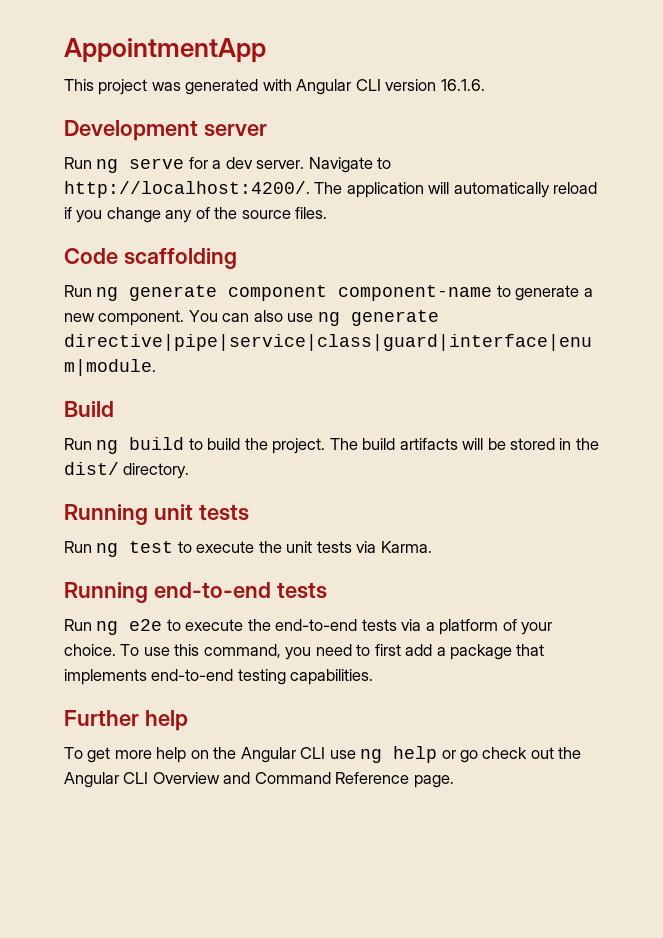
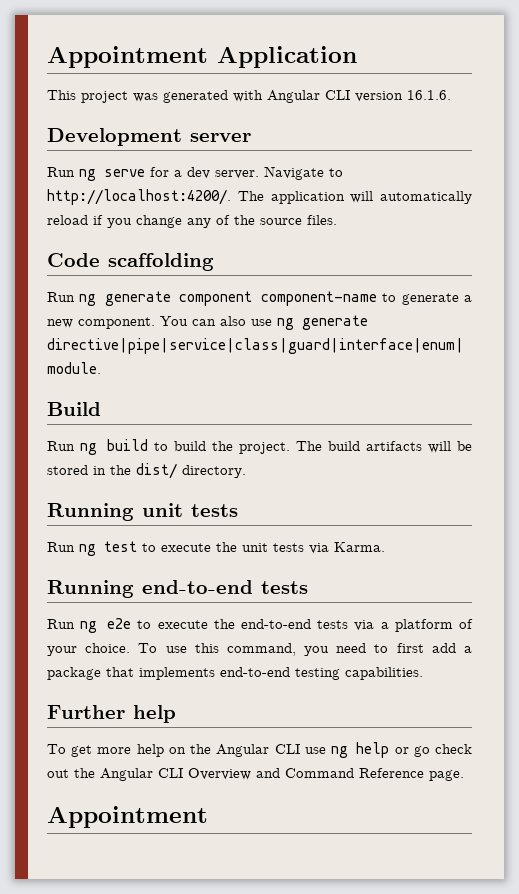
- AppointmentApp
+ Appointment Application
  To get more help on the Angular CLI use ng help or go check out the Angular CLI Overview and Command Reference page.
+ Appointment

